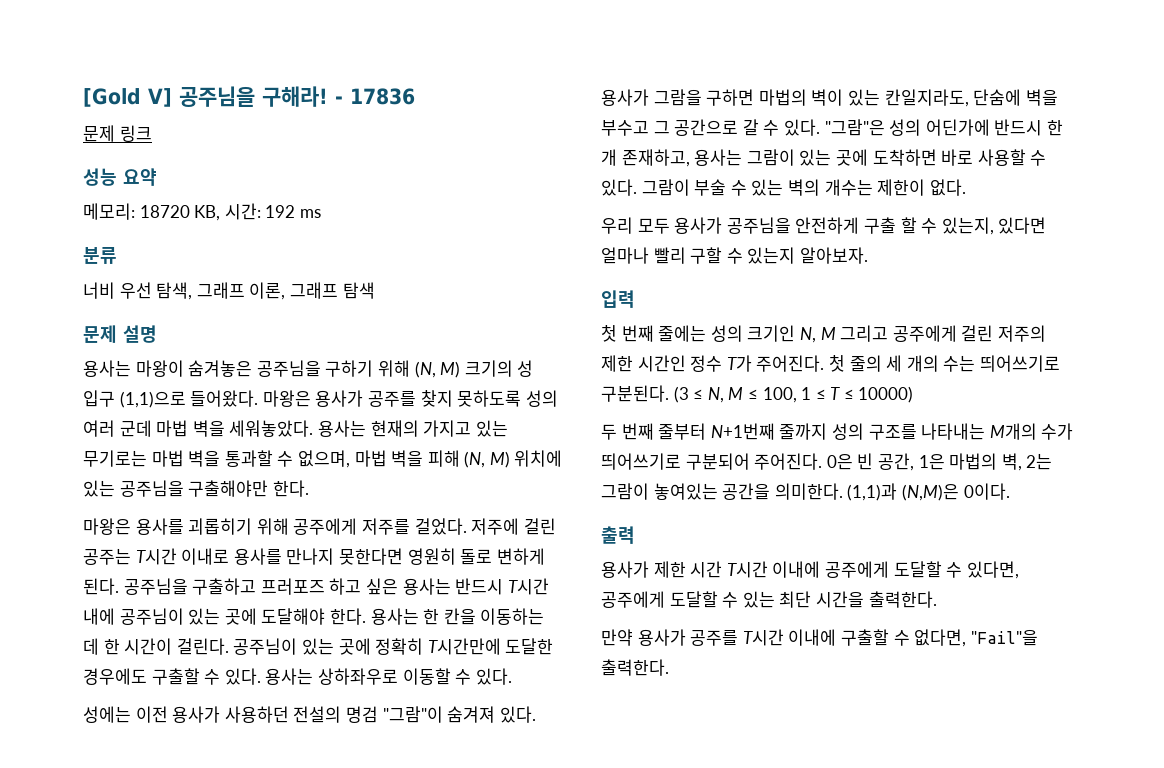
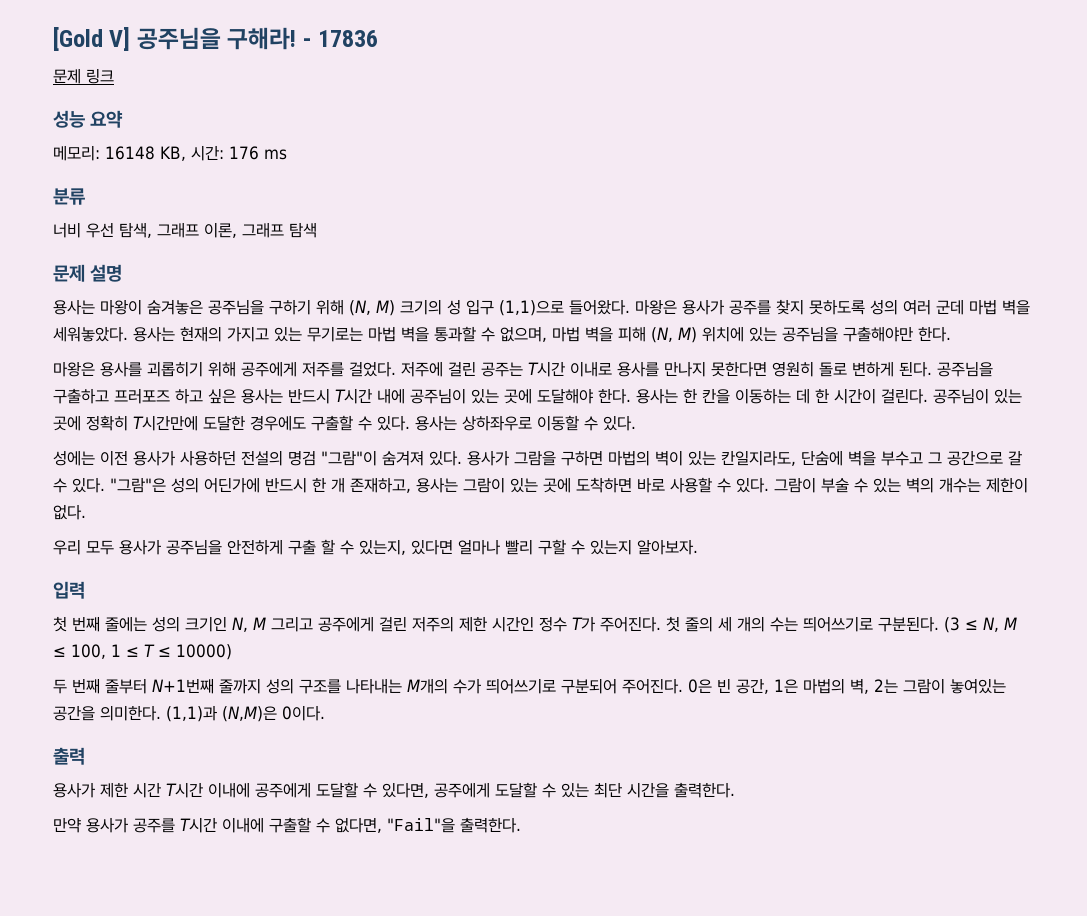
- 메모리: 18720 KB, 시간: 192 ms
+ 메모리: 16148 KB, 시간: 176 ms

